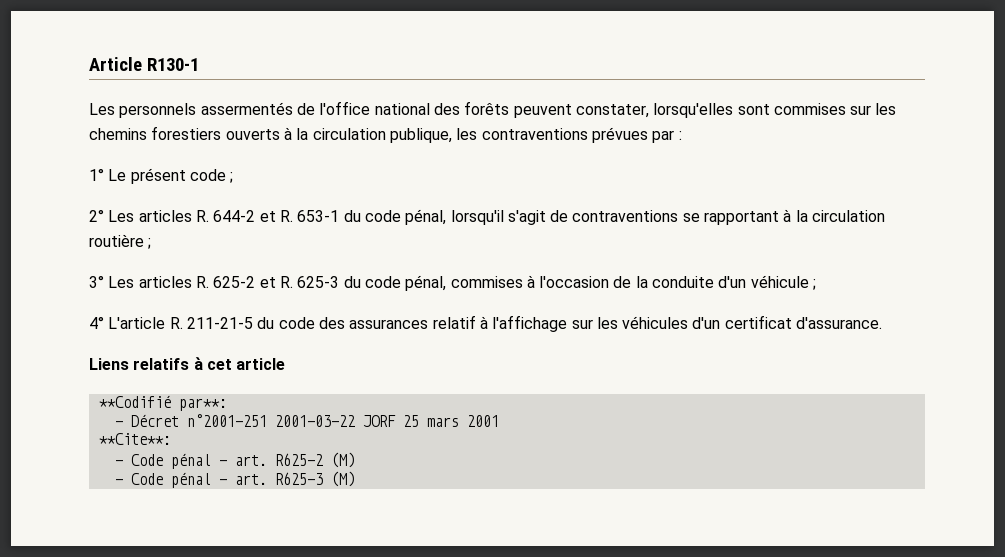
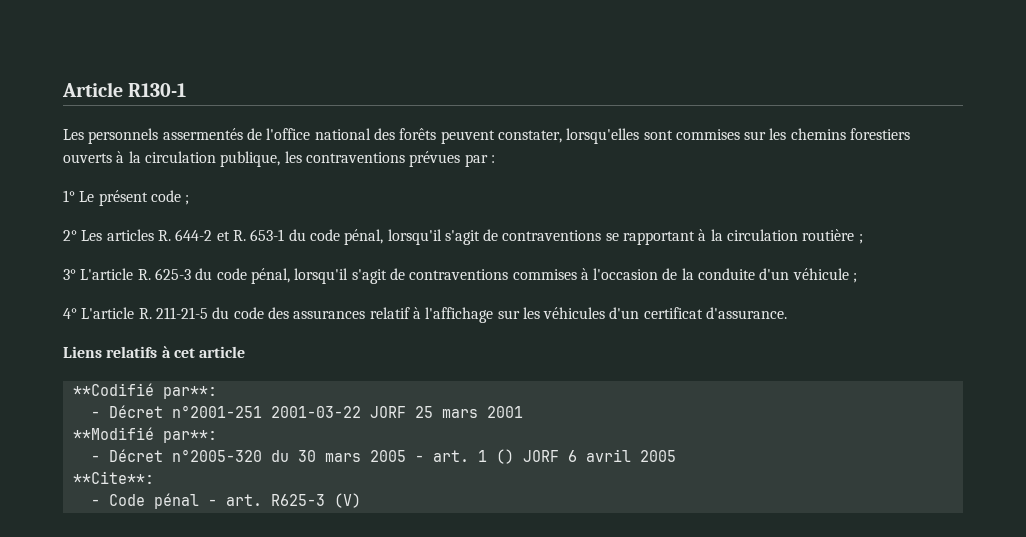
- 3° Les articles R. 625-2 et R. 625-3 du code pénal, commises à l'occasion de la conduite d'un véhicule ;
+ 3° L'article R. 625-3 du code pénal, lorsqu'il s'agit de contraventions commises à l'occasion de la conduite d'un véhicule ;
+ **Modifié par**:
+ - Décret n°2005-320 du 30 mars 2005 - art. 1 () JORF 6 avril 2005
  **Cite**:
- - Code pénal - art. R625-2 (M)
- - Code pénal - art. R625-3 (M)
+ - Code pénal - art. R625-3 (V)

